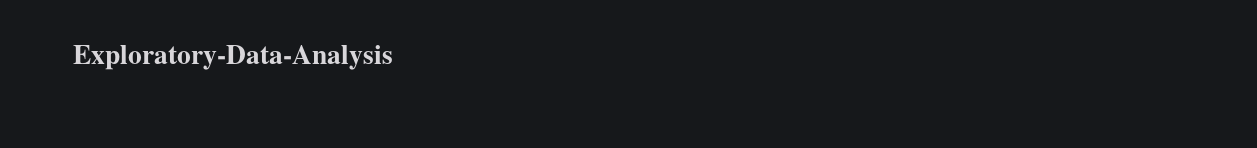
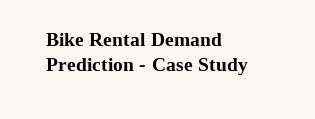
- Exploratory-Data-Analysis
+ Bike Rental Demand Prediction - Case Study

